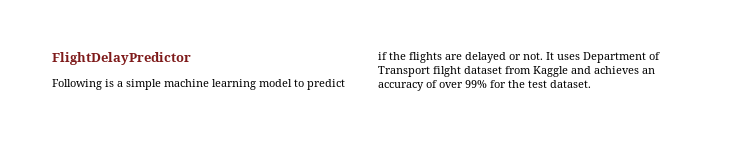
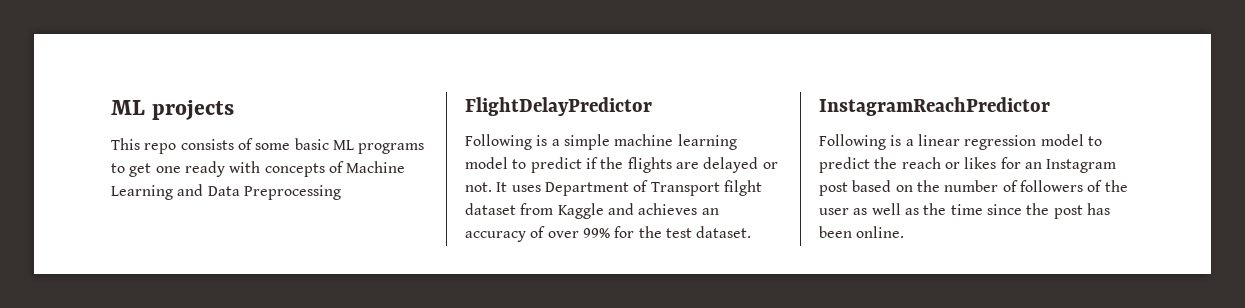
+ ML projects
+ This repo consists of some basic ML programs to get one ready with concepts of Machine Learning and Data Preprocessing
+ InstagramReachPredictor
+ Following is a linear regression model to predict the reach or likes for an Instagram post based on the number of followers of the user as well as the time since the post has been online.

